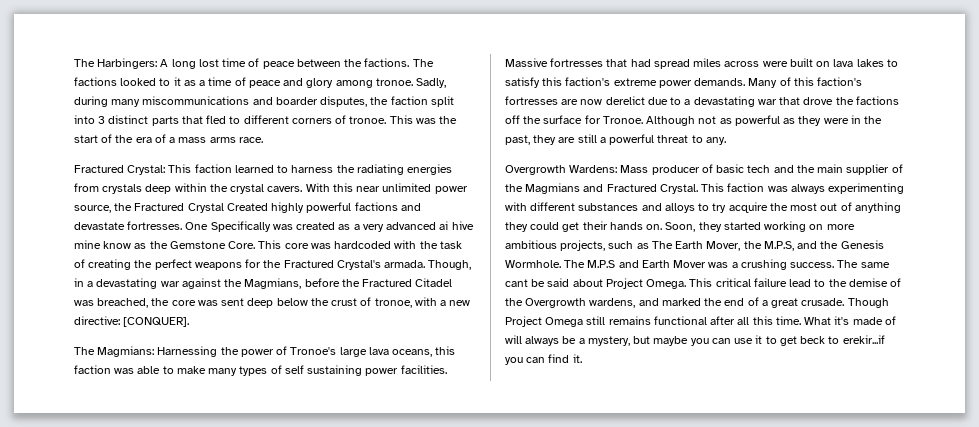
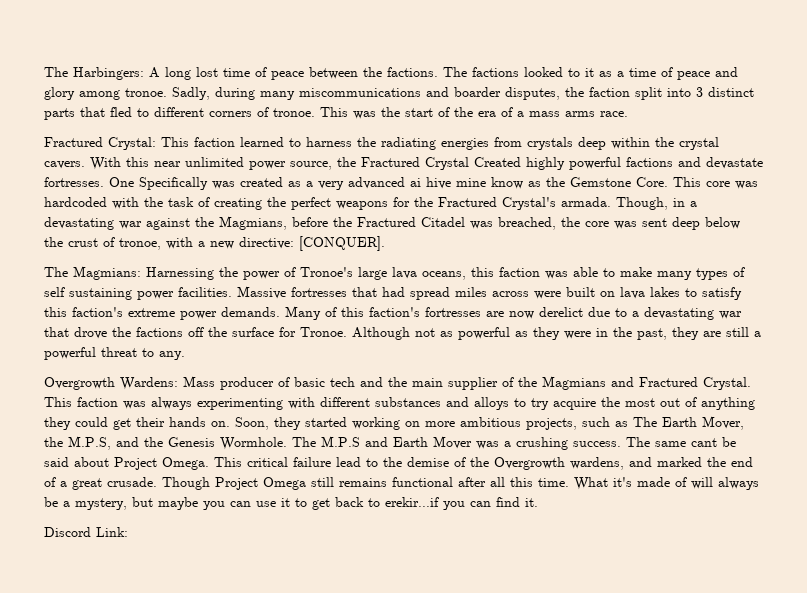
- What it's made of will always be a mystery, but maybe you can use it to get beck to erekir...if you can find it.
+ What it's made of will always be a mystery, but maybe you can use it to get back to erekir...if you can find it.
+ Discord Link:

